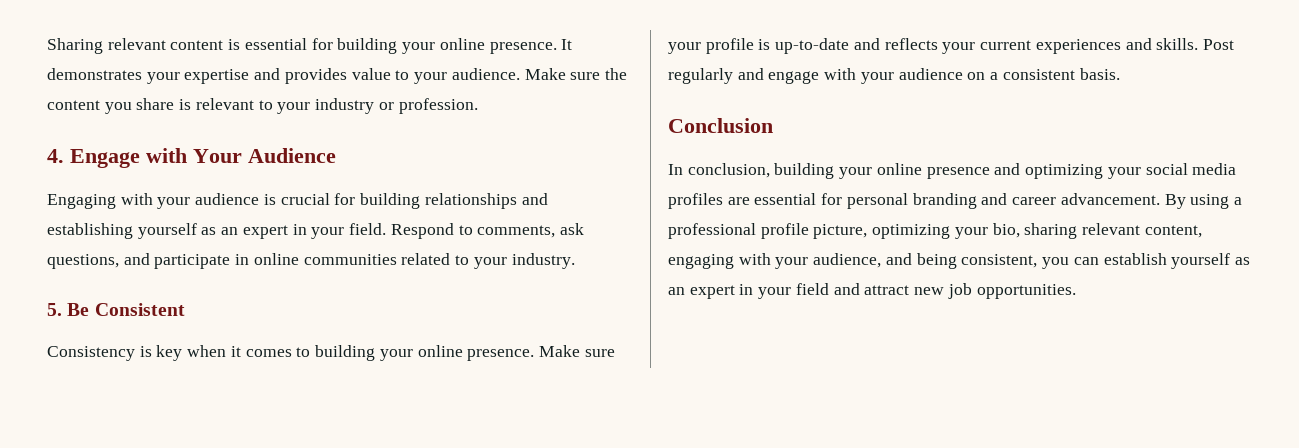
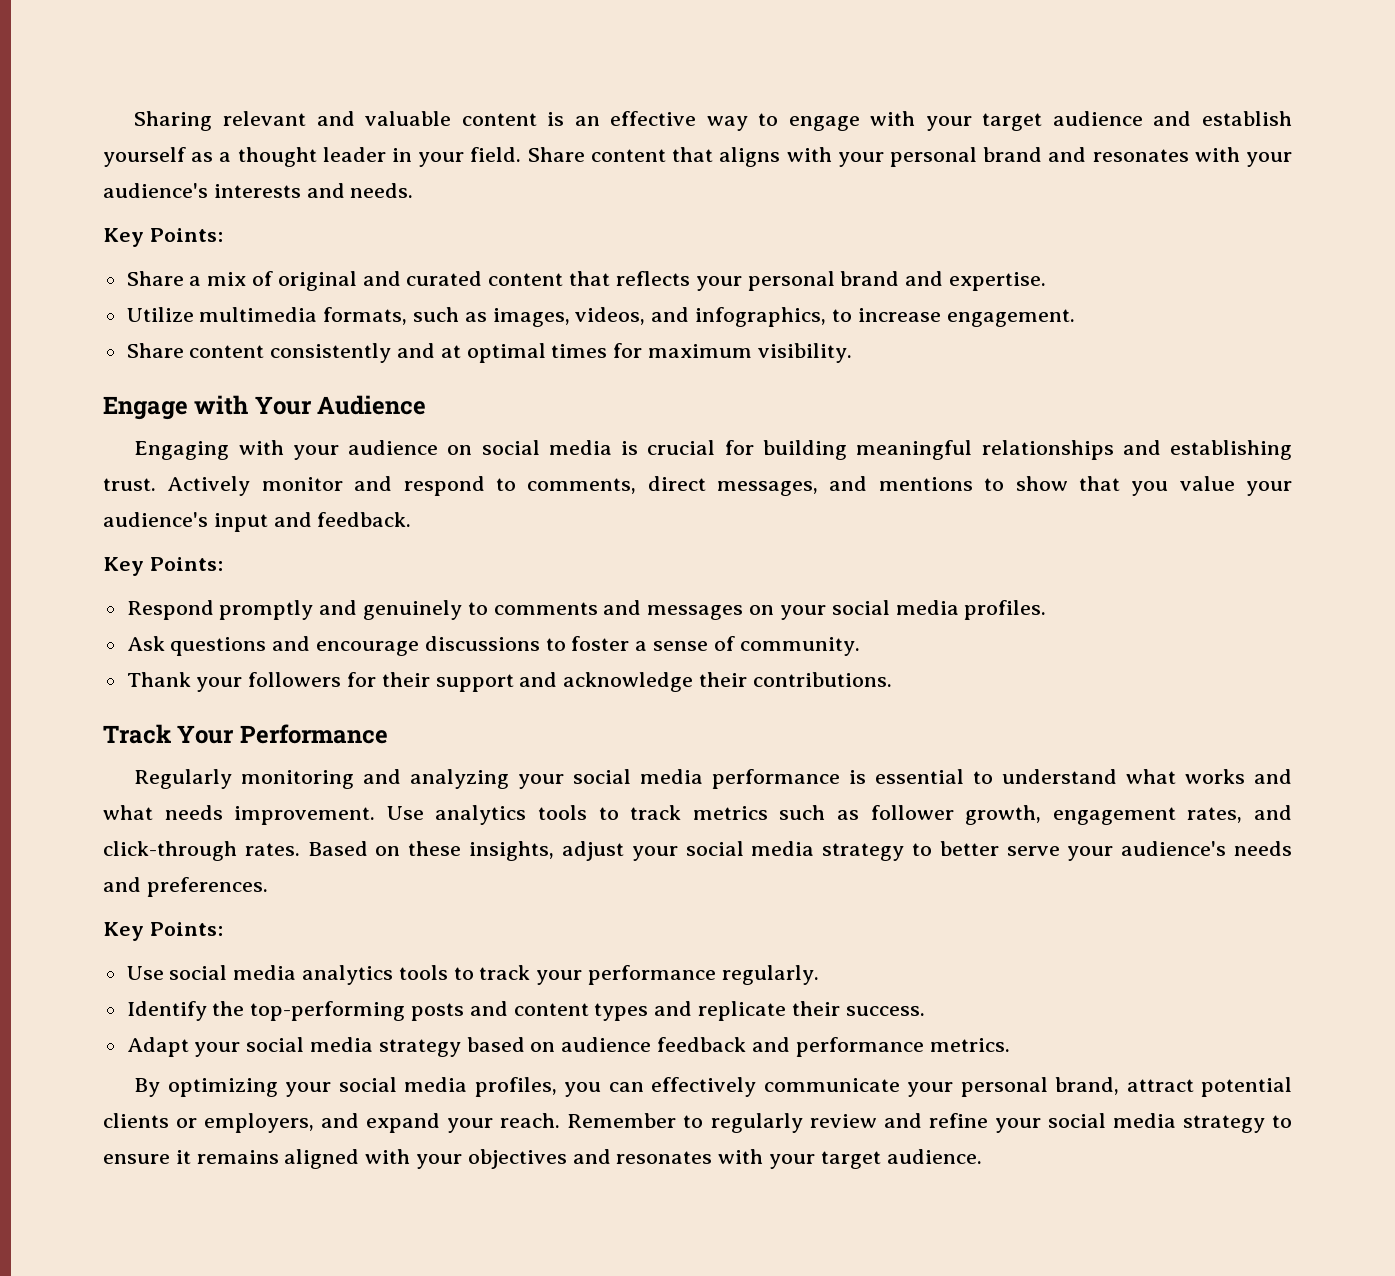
- Sharing relevant content is essential for building your online presence. It demonstrates your expertise and provides value to your audience. Make sure the content you share is relevant to your industry or profession.
- 4. Engage with Your Audience
+ Sharing relevant and valuable content is an effective way to engage with your target audience and establish yourself as a thought leader in your field. Share content that aligns with your personal brand and resonates with your audience's interests and needs.
+ Key Points:
+ Share a mix of original and curated content that reflects your personal brand and expertise.
+ Utilize multimedia formats, such as images, videos, and infographics, to increase engagement.
+ Share content consistently and at optimal times for maximum visibility.
+ Engage with Your Audience
- Engaging with your audience is crucial for building relationships and establishing yourself as an expert in your field. Respond to comments, ask questions, and participate in online communities related to your industry.
- 5. Be Consistent
- Consistency is key when it comes to building your online presence. Make sure your profile is up-to-date and reflects your current experiences and skills. Post regularly and engage with your audience on a consistent basis.
- Conclusion
- In conclusion, building your online presence and optimizing your social media profiles are essential for personal branding and career advancement. By using a professional profile picture, optimizing your bio, sharing relevant content, engaging with your audience, and being consistent, you can establish yourself as an expert in your field and attract new job opportunities.
+ Engaging with your audience on social media is crucial for building meaningful relationships and establishing trust. Actively monitor and respond to comments, direct messages, and mentions to show that you value your audience's input and feedback.
+ Key Points:
+ Respond promptly and genuinely to comments and messages on your social media profiles.
+ Ask questions and encourage discussions to foster a sense of community.
+ Thank your followers for their support and acknowledge their contributions.
+ Track Your Performance
+ Regularly monitoring and analyzing your social media performance is essential to understand what works and what needs improvement. Use analytics tools to track metrics such as follower growth, engagement rates, and click-through rates. Based on these insights, adjust your social media strategy to better serve your audience's needs and preferences.
+ Key Points:
+ Use social media analytics tools to track your performance regularly.
+ Identify the top-performing posts and content types and replicate their success.
+ Adapt your social media strategy based on audience feedback and performance metrics.
+ By optimizing your social media profiles, you can effectively communicate your personal brand, attract potential clients or employers, and expand your reach. Remember to regularly review and refine your social media strategy to ensure it remains aligned with your objectives and resonates with your target audience.

